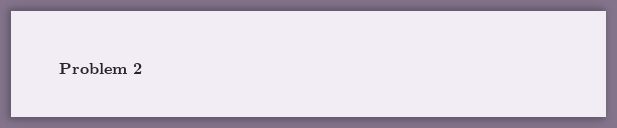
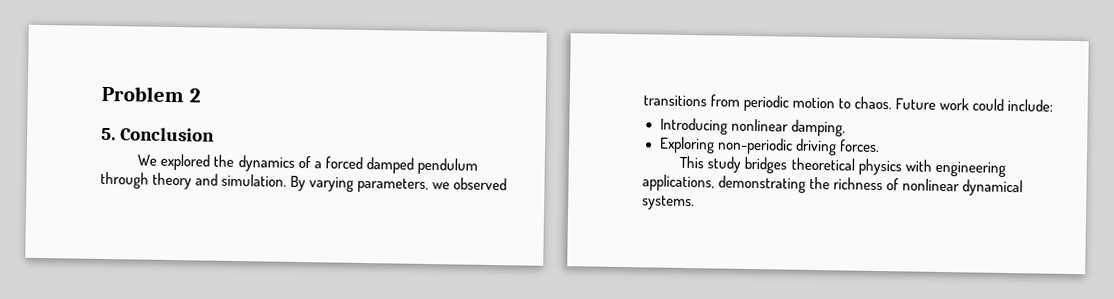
+ 5. Conclusion
+ We explored the dynamics of a forced damped pendulum through theory and simulation. By varying parameters, we observed transitions from periodic motion to chaos. Future work could include:
+ Introducing nonlinear damping,
+ Exploring non-periodic driving forces.
+ This study bridges theoretical physics with engineering applications, demonstrating the richness of nonlinear dynamical systems.

